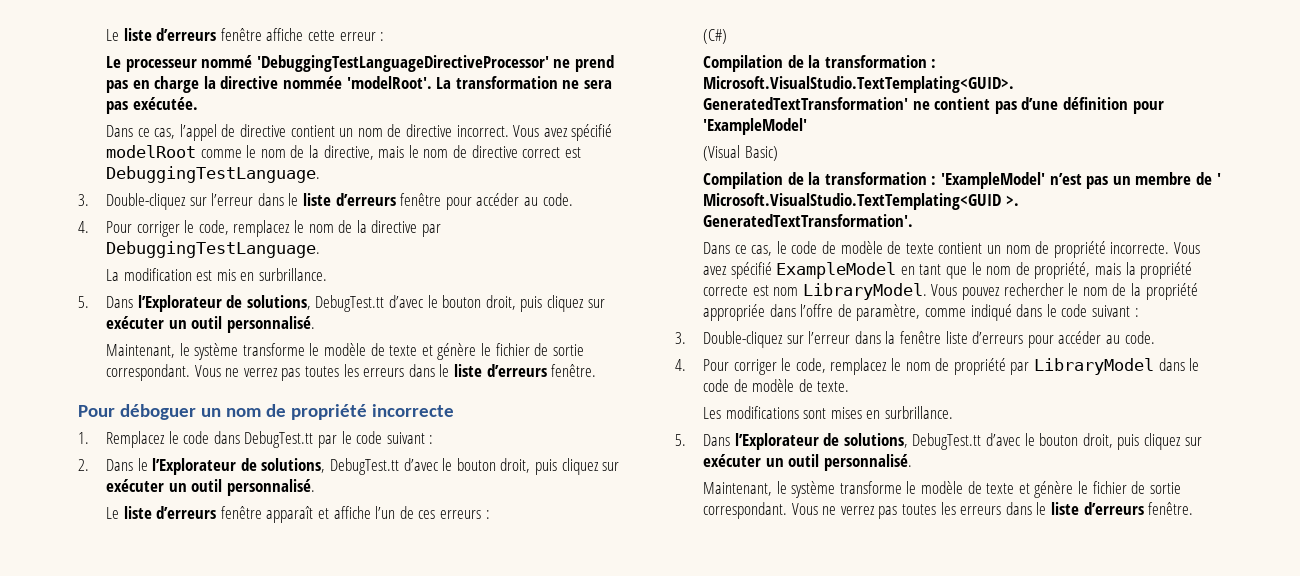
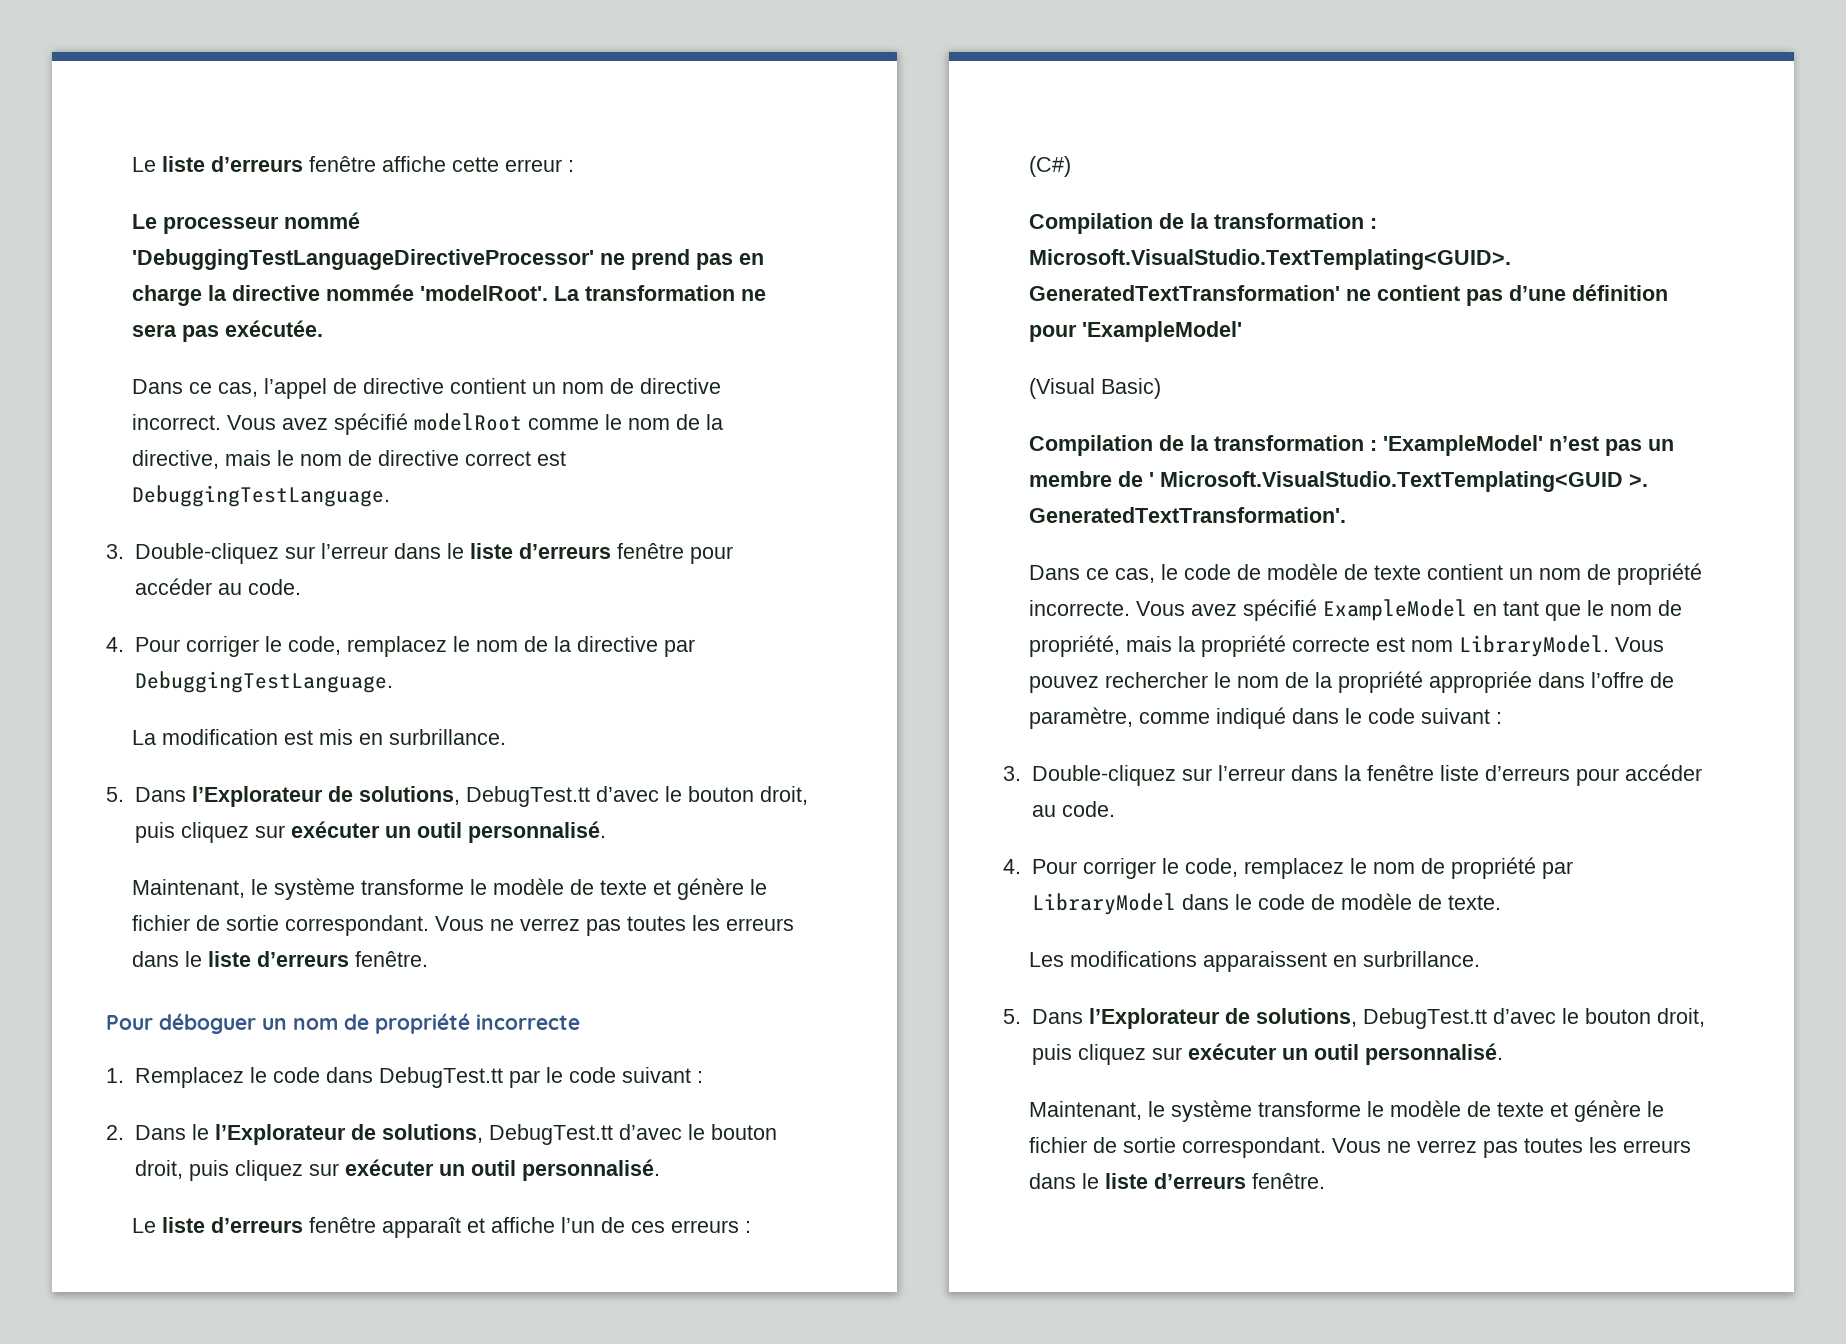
- Les modifications sont mises en surbrillance.
+ Les modifications apparaissent en surbrillance.

